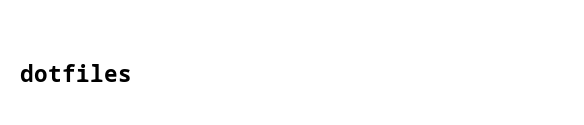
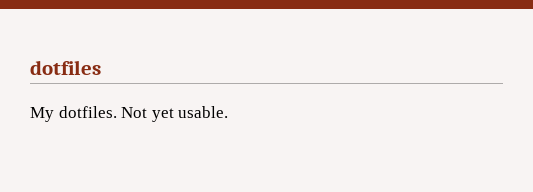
+ My dotfiles. Not yet usable.

